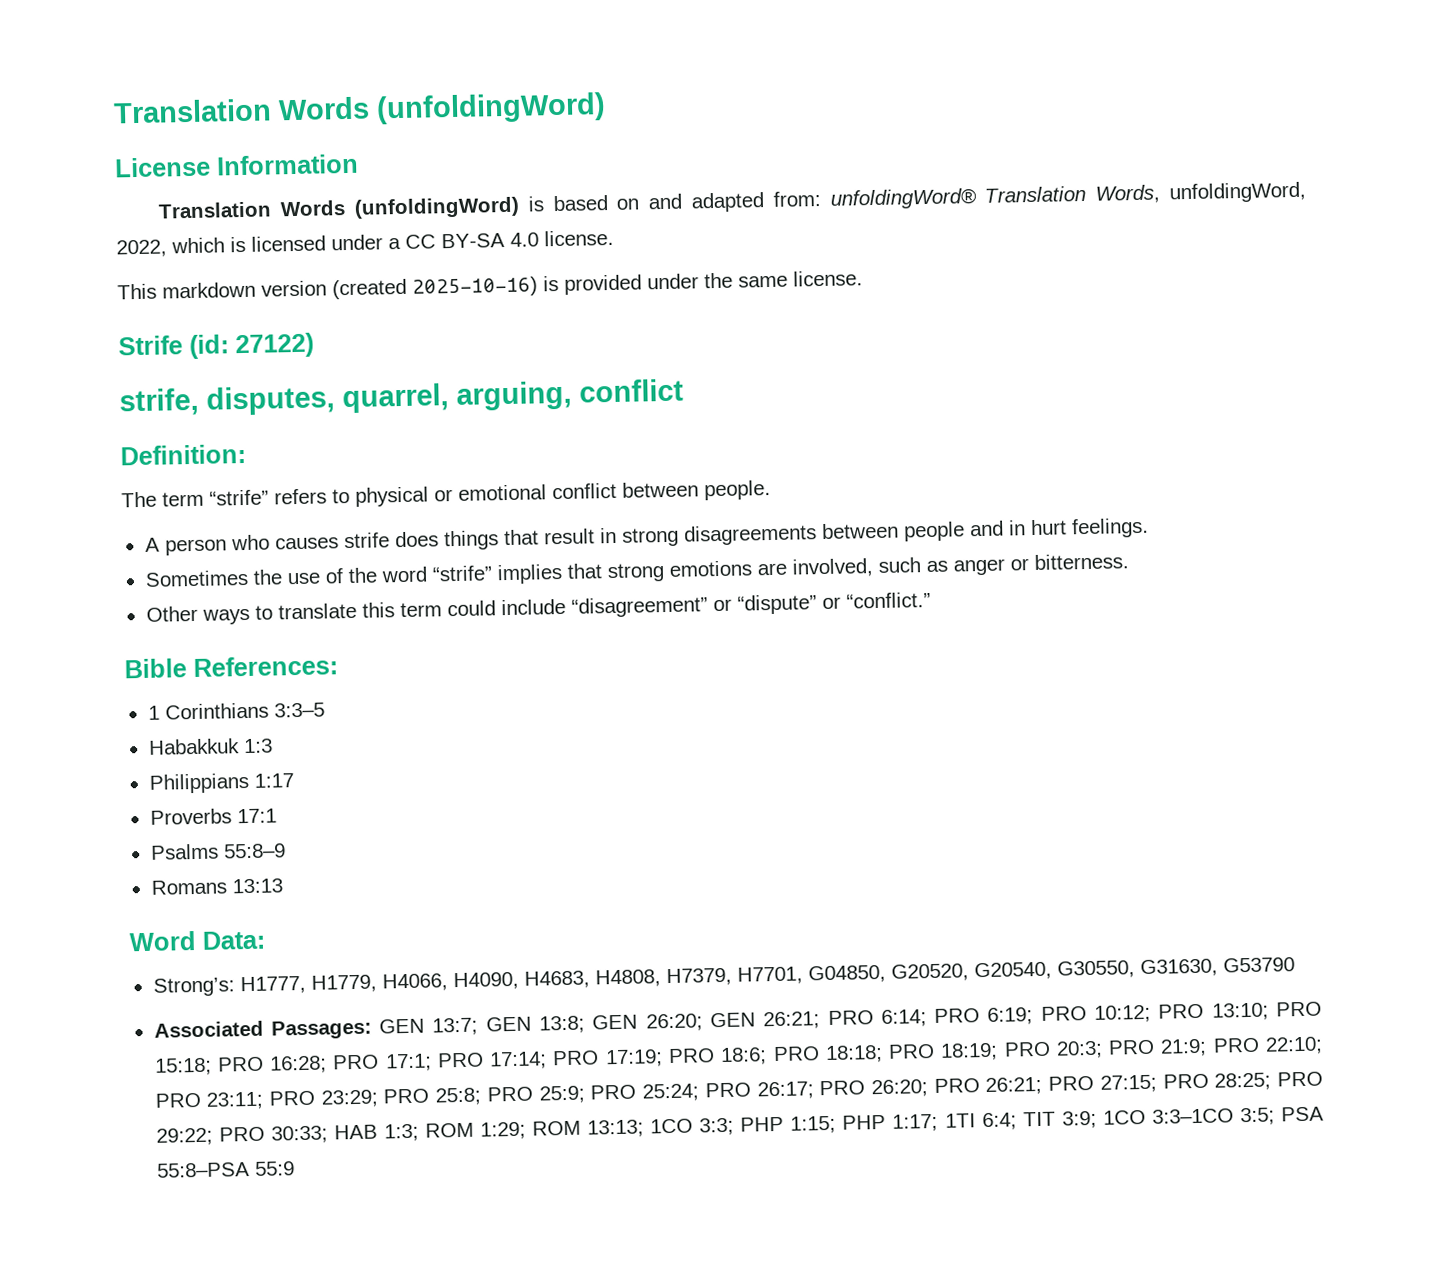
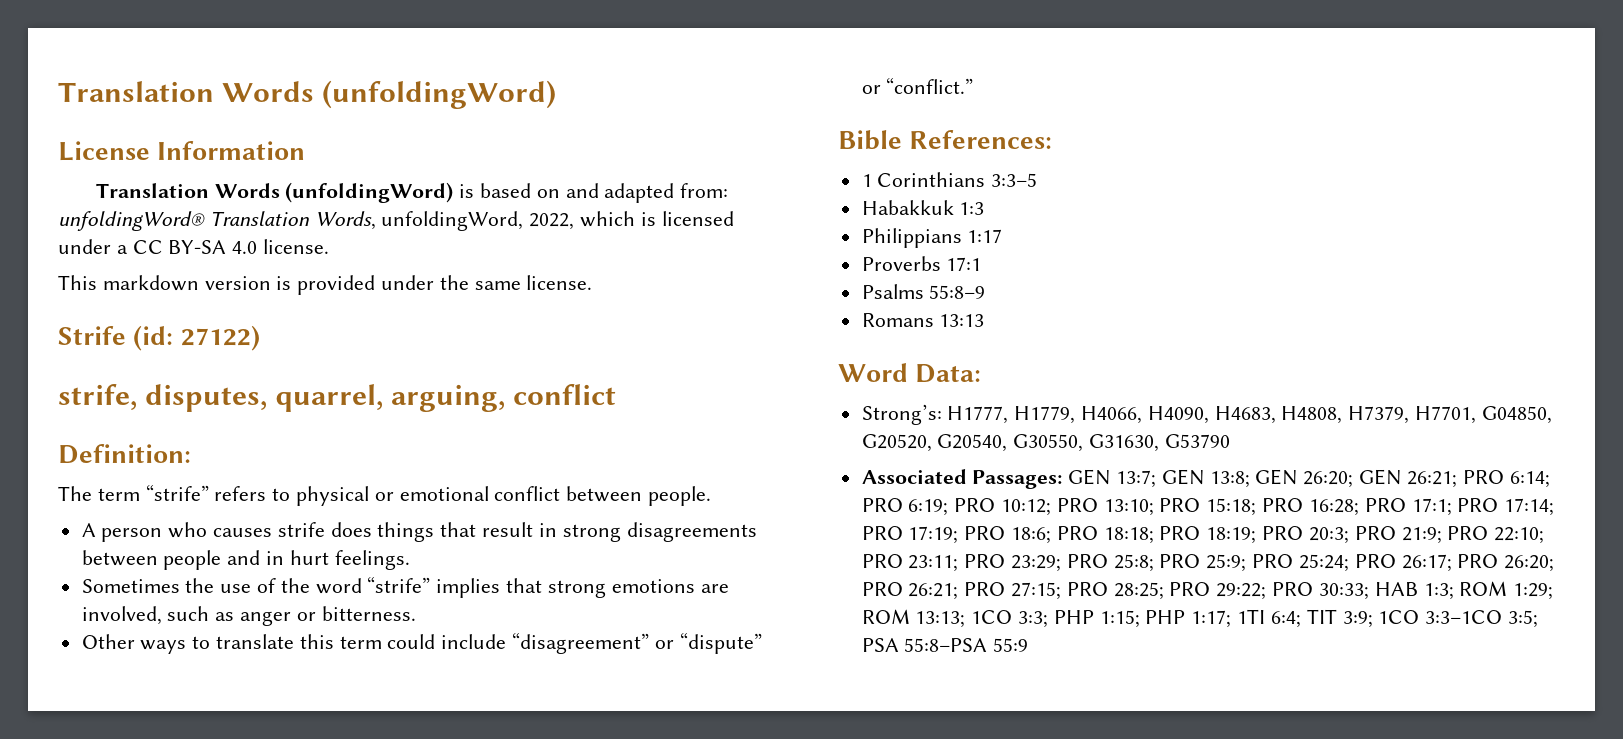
- This markdown version (created 2025-10-16) is provided under the same license.
+ This markdown version is provided under the same license.

